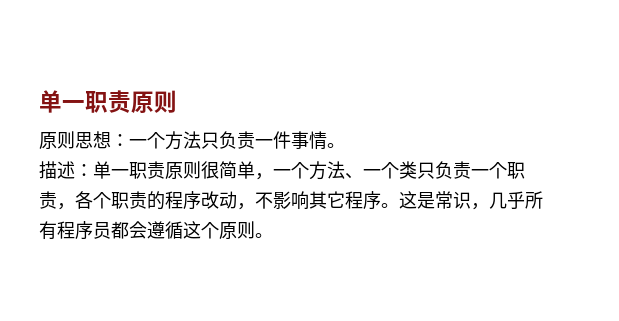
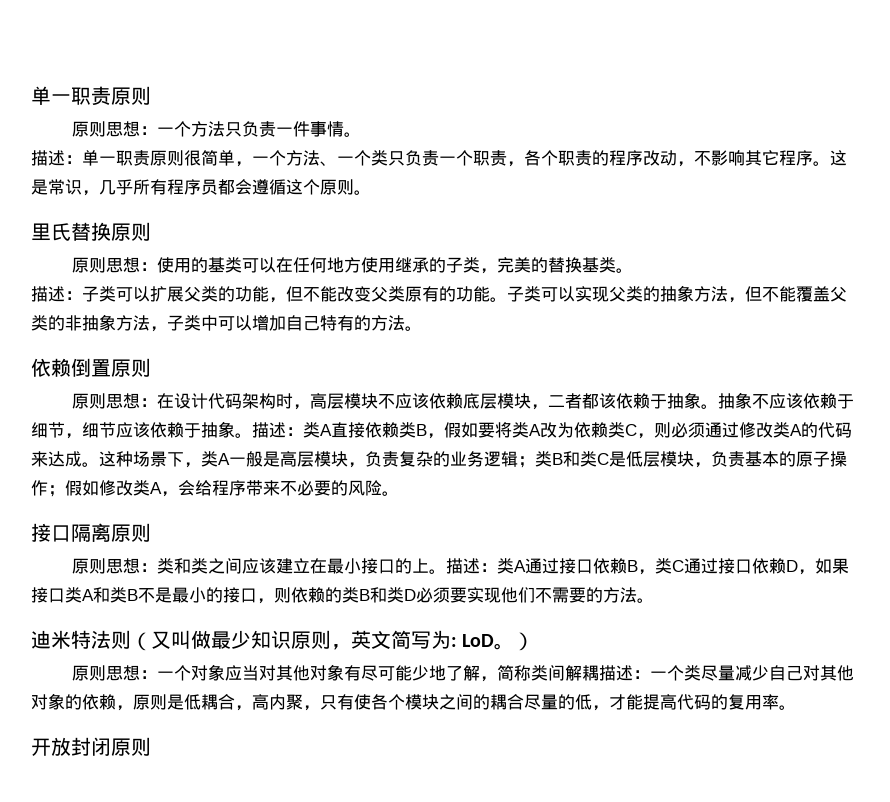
+ 里氏替换原则
+ 原则思想：使用的基类可以在任何地方使用继承的子类，完美的替换基类。
+ 描述：子类可以扩展父类的功能，但不能改变父类原有的功能。子类可以实现父类的抽象方法，但不能覆盖父类的非抽象方法，子类中可以增加自己特有的方法。
+ 依赖倒置原则
+ 原则思想：在设计代码架构时，高层模块不应该依赖底层模块，二者都该依赖于抽象。抽象不应该依赖于细节，细节应该依赖于抽象。描述：类A直接依赖类B，假如要将类A改为依赖类C，则必须通过修改类A的代码来达成。这种场景下，类A一般是高层模块，负责复杂的业务逻辑；类B和类C是低层模块，负责基本的原子操作；假如修改类A，会给程序带来不必要的风险。
+ 接口隔离原则
+ 原则思想：类和类之间应该建立在最小接口的上。描述：类A通过接口依赖B，类C通过接口依赖D，如果接口类A和类B不是最小的接口，则依赖的类B和类D必须要实现他们不需要的方法。
+ 迪米特法则（又叫做最少知识原则，英文简写为: LoD。）
+ 原则思想：一个对象应当对其他对象有尽可能少地了解，简称类间解耦描述：一个类尽量减少自己对其他对象的依赖，原则是低耦合，高内聚，只有使各个模块之间的耦合尽量的低，才能提高代码的复用率。
+ 开放封闭原则

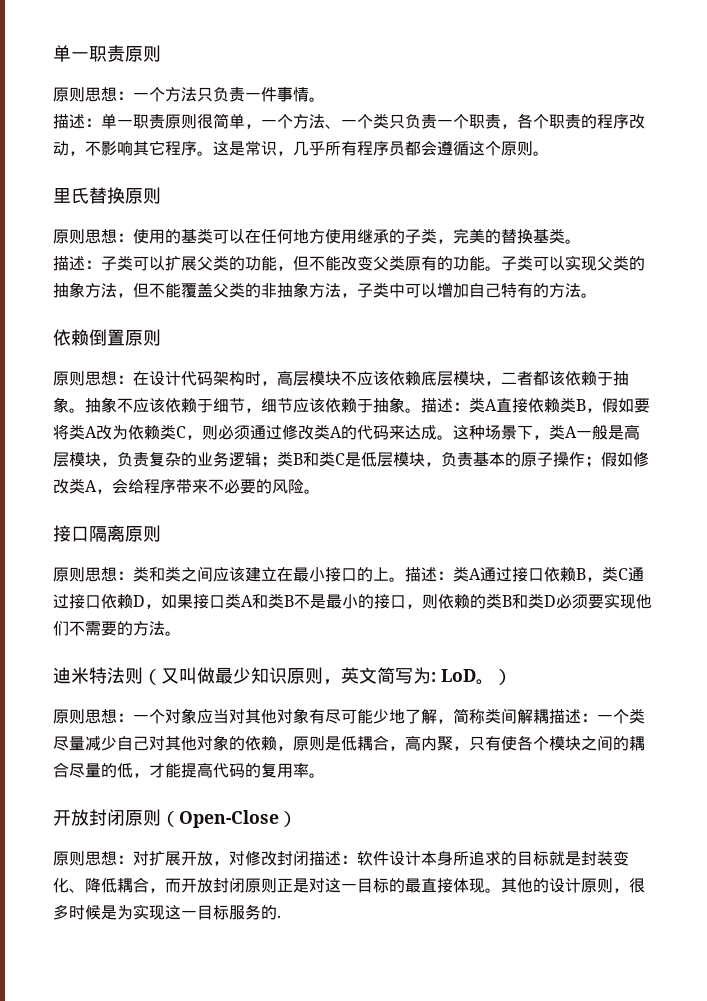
- 开放封闭原则
+ 开放封闭原则（Open-Close）
+ 原则思想：对扩展开放，对修改封闭描述：软件设计本身所追求的目标就是封装变化、降低耦合，而开放封闭原则正是对这一目标的最直接体现。其他的设计原则，很多时候是为实现这一目标服务的.

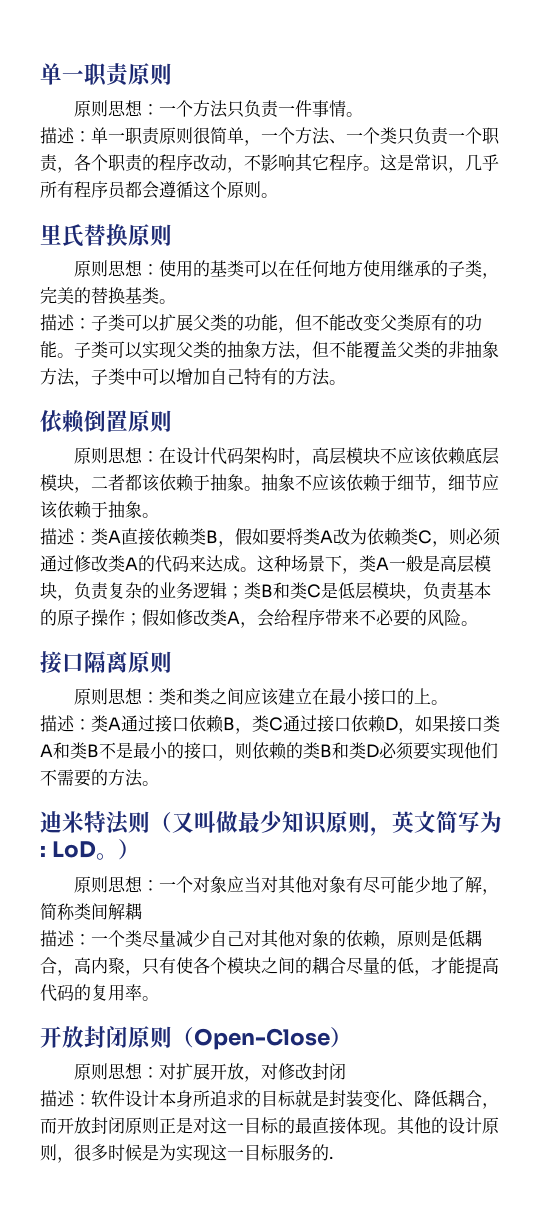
- 抽象不应该依赖于细节，细节应该依赖于抽象。描述：类A直接依赖类B，假如要将类A改为依赖类C，则必须通过修改类A的代码来达成。
+ 抽象不应该依赖于细节，细节应该依赖于抽象。
+ 描述：类A直接依赖类B，假如要将类A改为依赖类C，则必须通过修改类A的代码来达成。
- 原则思想：类和类之间应该建立在最小接口的上。描述：类A通过接口依赖B，类C通过接口依赖D，如果接口类A和类B不是最小的接口，则依赖的类B和类D必须要实现他们不需要的方法。
+ 原则思想：类和类之间应该建立在最小接口的上。
+ 描述：类A通过接口依赖B，类C通过接口依赖D，如果接口类A和类B不是最小的接口，则依赖的类B和类D必须要实现他们不需要的方法。
- 原则思想：一个对象应当对其他对象有尽可能少地了解，简称类间解耦描述：一个类尽量减少自己对其他对象的依赖，原则是低耦合，高内聚，只有使各个模块之间的耦合尽量的低，才能提高代码的复用率。
+ 原则思想：一个对象应当对其他对象有尽可能少地了解，简称类间解耦
+ 描述：一个类尽量减少自己对其他对象的依赖，原则是低耦合，高内聚，只有使各个模块之间的耦合尽量的低，才能提高代码的复用率。
- 原则思想：对扩展开放，对修改封闭描述：软件设计本身所追求的目标就是封装变化、降低耦合，而开放封闭原则正是对这一目标的最直接体现。
+ 原则思想：对扩展开放，对修改封闭
+ 描述：软件设计本身所追求的目标就是封装变化、降低耦合，而开放封闭原则正是对这一目标的最直接体现。

